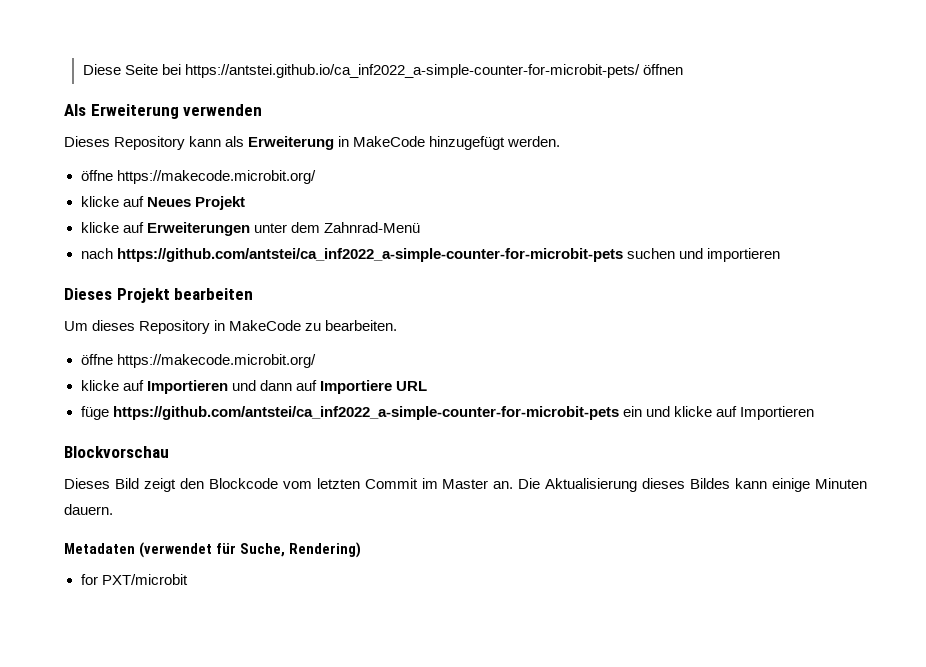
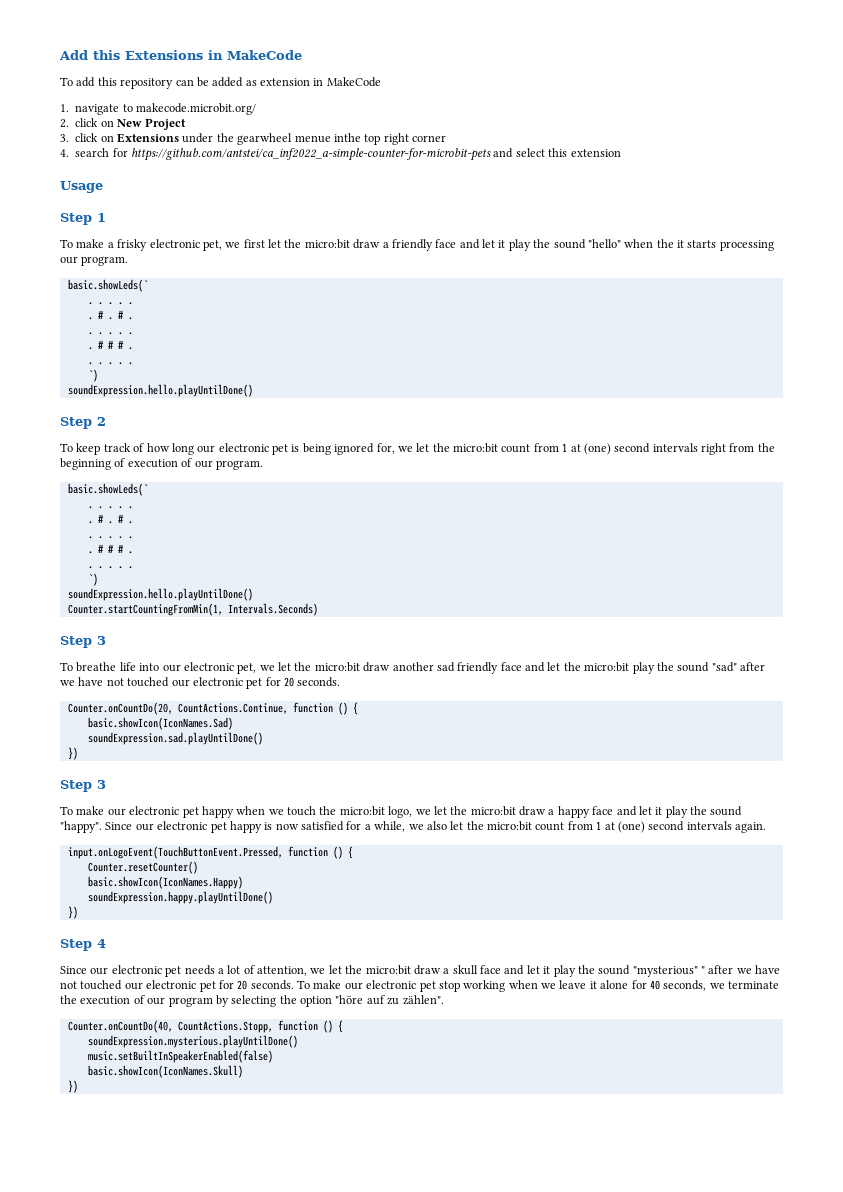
- Diese Seite bei https://antstei.github.io/ca_inf2022_a-simple-counter-for-microbit-pets/ öffnen
- Als Erweiterung verwenden
- Dieses Repository kann als Erweiterung in MakeCode hinzugefügt werden.
- öffne https://makecode.microbit.org/
- klicke auf Neues Projekt
- klicke auf Erweiterungen unter dem Zahnrad-Menü
- nach https://github.com/antstei/ca_inf2022_a-simple-counter-for-microbit-pets suchen und importieren
- Dieses Projekt bearbeiten
- Um dieses Repository in MakeCode zu bearbeiten.
- öffne https://makecode.microbit.org/
- klicke auf Importieren und dann auf Importiere URL
- füge https://github.com/antstei/ca_inf2022_a-simple-counter-for-microbit-pets ein und klicke auf Importieren
- Blockvorschau
- Dieses Bild zeigt den Blockcode vom letzten Commit im Master an. Die Aktualisierung dieses Bildes kann einige Minuten dauern.
- Metadaten (verwendet für Suche, Rendering)
- for PXT/microbit
+ Add this Extensions in MakeCode
+ To add this repository can be added as extension in MakeCode
+ 1. navigate to makecode.microbit.org/
+ 2. click on New Project
+ 3. click on Extensions under the gearwheel menue inthe top right corner
+ 4. search for https://github.com/antstei/ca_inf2022_a-simple-counter-for-microbit-pets and select this extension
+ Usage
+ Step 1
+ To make a frisky electronic pet, we first let the micro:bit draw a friendly face and let it play the sound "hello" when the it starts processing our program.
+ basic.showLeds(`
+ . . . . .
+ . # . # .
+ . . . . .
+ . # # # .
+ . . . . .
+ `)
+ soundExpression.hello.playUntilDone()
+ Step 2
+ To keep track of how long our electronic pet is being ignored for, we let the micro:bit count from 1 at (one) second intervals right from the beginning of execution of our program.
+ basic.showLeds(`
+ . . . . .
+ . # . # .
+ . . . . .
+ . # # # .
+ . . . . .
+ `)
+ soundExpression.hello.playUntilDone()
+ Counter.startCountingFromMin(1, Intervals.Seconds)
+ Step 3
+ To breathe life into our electronic pet, we let the micro:bit draw another sad friendly face and let the micro:bit play the sound "sad" after we have not touched our electronic pet for 20 seconds.
+ Counter.onCountDo(20, CountActions.Continue, function () {
+ basic.showIcon(IconNames.Sad)
+ soundExpression.sad.playUntilDone()
+ })
+ Step 3
+ To make our electronic pet happy when we touch the micro:bit logo, we let the micro:bit draw a happy face and let it play the sound "happy". Since our electronic pet happy is now satisfied for a while, we also let the micro:bit count from 1 at (one) second intervals again.
+ input.onLogoEvent(TouchButtonEvent.Pressed, function () {
+ Counter.resetCounter()
+ basic.showIcon(IconNames.Happy)
+ soundExpression.happy.playUntilDone()
+ })
+ Step 4
+ Since our electronic pet needs a lot of attention, we let the micro:bit draw a skull face and let it play the sound "mysterious" " after we have not touched our electronic pet for 20 seconds. To make our electronic pet stop working when we leave it alone for 40 seconds, we terminate the execution of our program by selecting the option "höre auf zu zählen".
+ Counter.onCountDo(40, CountActions.Stopp, function () {
+ soundExpression.mysterious.playUntilDone()
+ music.setBuiltInSpeakerEnabled(false)
+ basic.showIcon(IconNames.Skull)
+ })

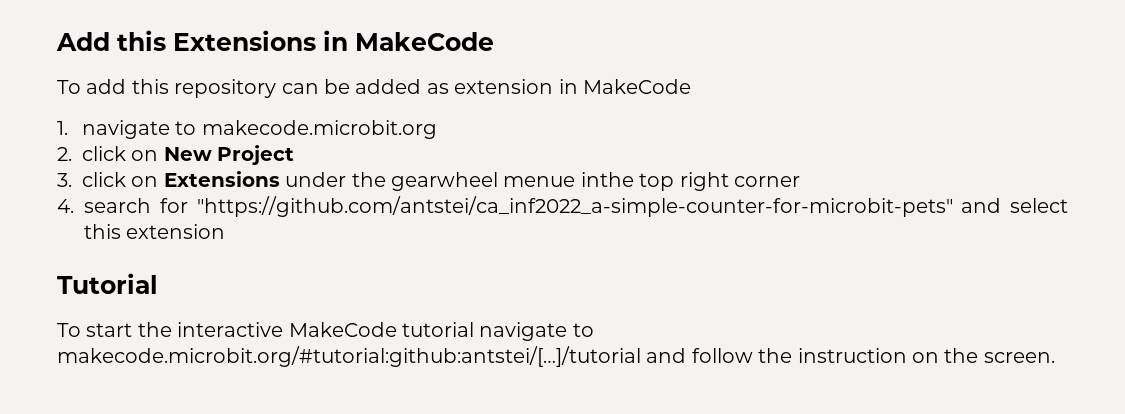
- 1. navigate to makecode.microbit.org/
+ 1. navigate to makecode.microbit.org
- 4. search for https://github.com/antstei/ca_inf2022_a-simple-counter-for-microbit-pets and select this extension
+ 4. search for "https://github.com/antstei/ca_inf2022_a-simple-counter-for-microbit-pets" and select this extension
- Usage
- Step 1
- To make a frisky electronic pet, we first let the micro:bit draw a friendly face and let it play the sound "hello" when the it starts processing our program.
- basic.showLeds(`
- . . . . .
- . # . # .
- . . . . .
- . # # # .
- . . . . .
- `)
- soundExpression.hello.playUntilDone()
- Step 2
- To keep track of how long our electronic pet is being ignored for, we let the micro:bit count from 1 at (one) second intervals right from the beginning of execution of our program.
- basic.showLeds(`
- . . . . .
- . # . # .
- . . . . .
- . # # # .
- . . . . .
- `)
- soundExpression.hello.playUntilDone()
- Counter.startCountingFromMin(1, Intervals.Seconds)
- Step 3
- To breathe life into our electronic pet, we let the micro:bit draw another sad friendly face and let the micro:bit play the sound "sad" after we have not touched our electronic pet for 20 seconds.
- Counter.onCountDo(20, CountActions.Continue, function () {
- basic.showIcon(IconNames.Sad)
- soundExpression.sad.playUntilDone()
- })
- Step 3
- To make our electronic pet happy when we touch the micro:bit logo, we let the micro:bit draw a happy face and let it play the sound "happy". Since our electronic pet happy is now satisfied for a while, we also let the micro:bit count from 1 at (one) second intervals again.
- input.onLogoEvent(TouchButtonEvent.Pressed, function () {
- Counter.resetCounter()
- basic.showIcon(IconNames.Happy)
- soundExpression.happy.playUntilDone()
- })
- Step 4
- Since our electronic pet needs a lot of attention, we let the micro:bit draw a skull face and let it play the sound "mysterious" " after we have not touched our electronic pet for 20 seconds. To make our electronic pet stop working when we leave it alone for 40 seconds, we terminate the execution of our program by selecting the option "höre auf zu zählen".
- Counter.onCountDo(40, CountActions.Stopp, function () {
- soundExpression.mysterious.playUntilDone()
- music.setBuiltInSpeakerEnabled(false)
- basic.showIcon(IconNames.Skull)
- })
+ Tutorial
+ To start the interactive MakeCode tutorial navigate to makecode.microbit.org/#tutorial:github:antstei/[…]/tutorial and follow the instruction on the screen.

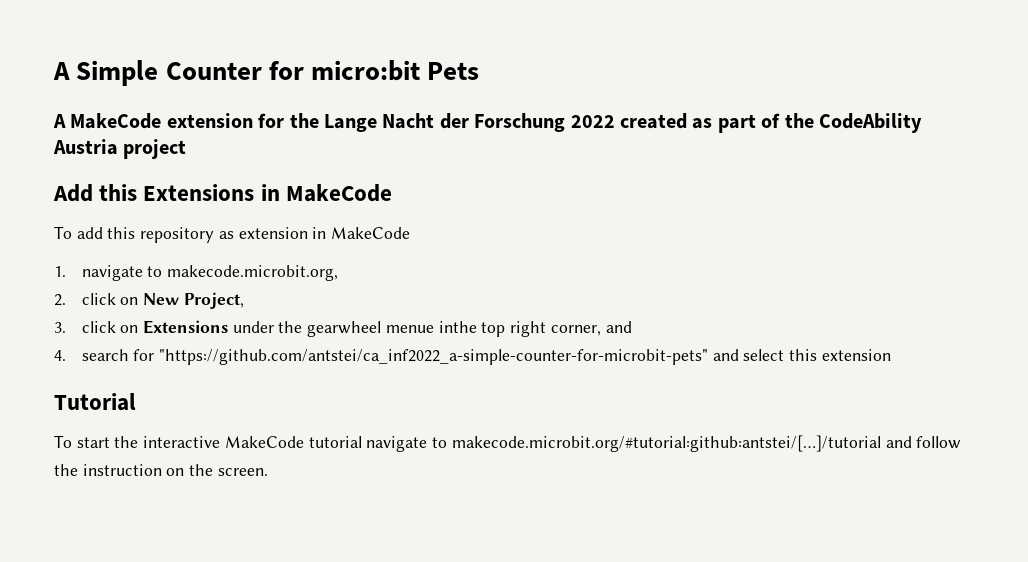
+ A Simple Counter for micro:bit Pets
+ A MakeCode extension for the Lange Nacht der Forschung 2022 created as part of the CodeAbility Austria project
- To add this repository can be added as extension in MakeCode
+ To add this repository as extension in MakeCode
- 1. navigate to makecode.microbit.org
+ 1. navigate to makecode.microbit.org,
- 2. click on New Project
+ 2. click on New Project,
- 3. click on Extensions under the gearwheel menue inthe top right corner
+ 3. click on Extensions under the gearwheel menue inthe top right corner, and

